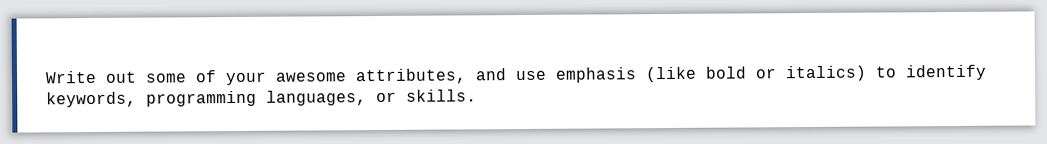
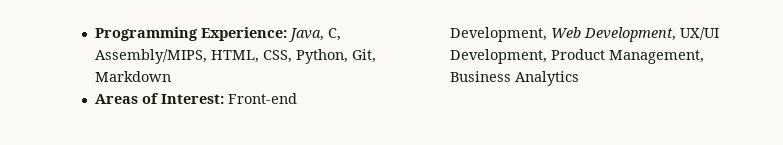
- Write out some of your awesome attributes, and use emphasis (like bold or italics) to identify keywords, programming languages, or skills.
+ Programming Experience: Java, C, Assembly/MIPS, HTML, CSS, Python, Git, Markdown
+ Areas of Interest: Front-end Development, Web Development, UX/UI Development, Product Management, Business Analytics

